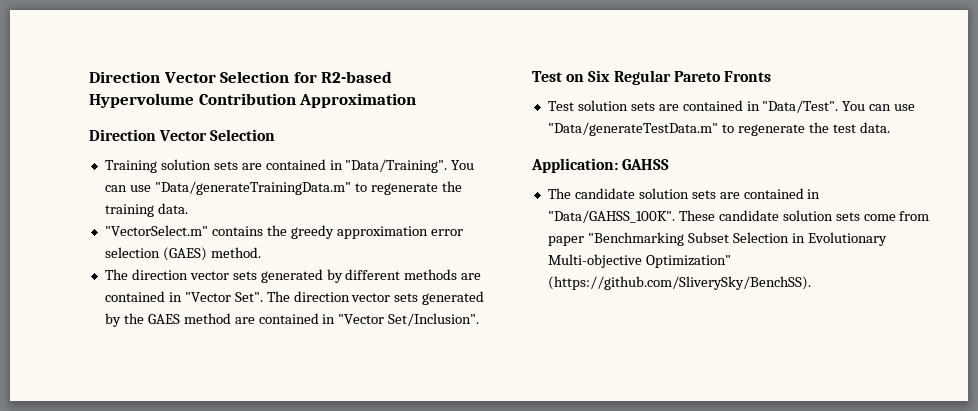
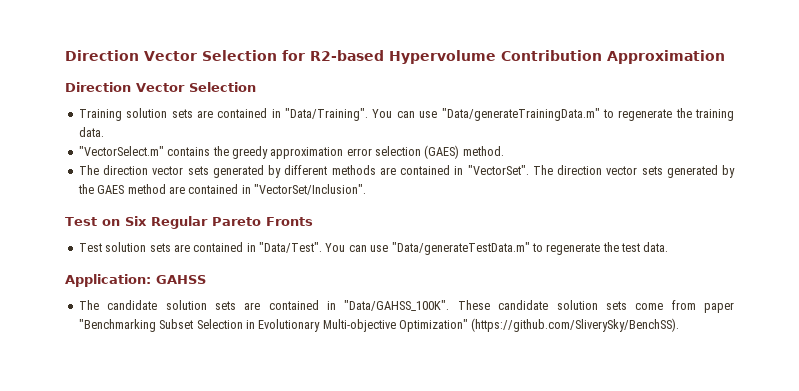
- The direction vector sets generated by different methods are contained in "Vector Set".
+ The direction vector sets generated by different methods are contained in "VectorSet".
- The direction vector sets generated by the GAES method are contained in "Vector Set/Inclusion".
+ The direction vector sets generated by the GAES method are contained in "VectorSet/Inclusion".

